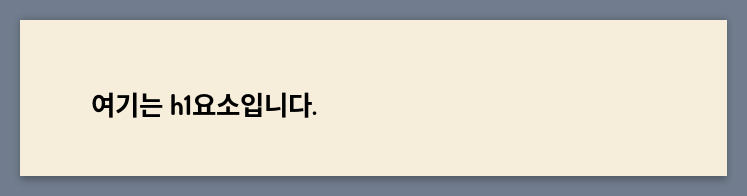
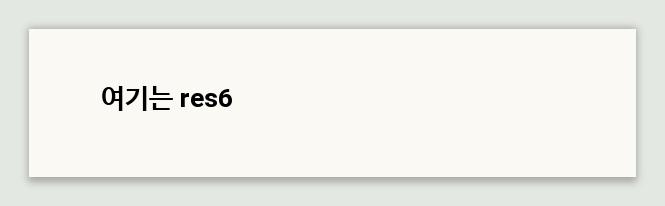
- 여기는 h1요소입니다.
+ 여기는 res6

